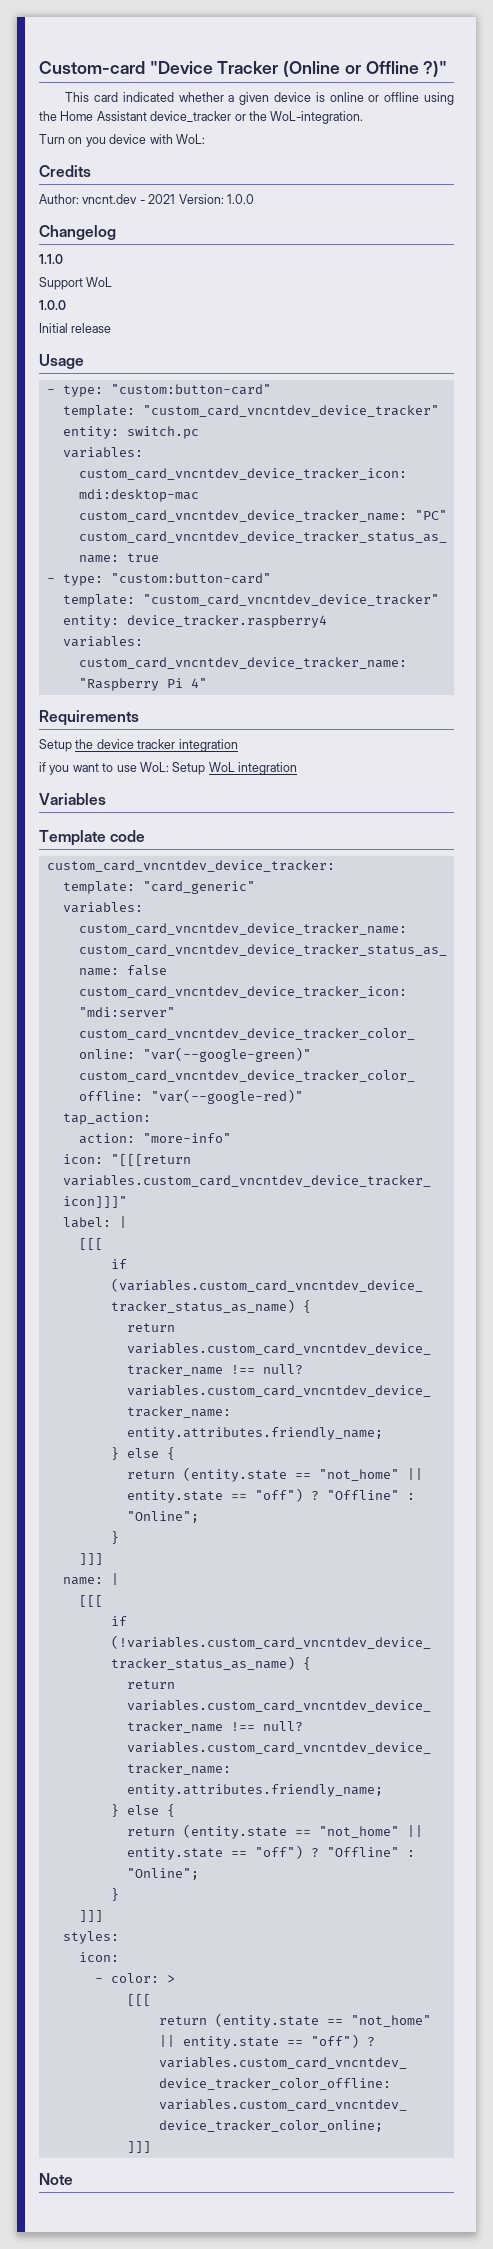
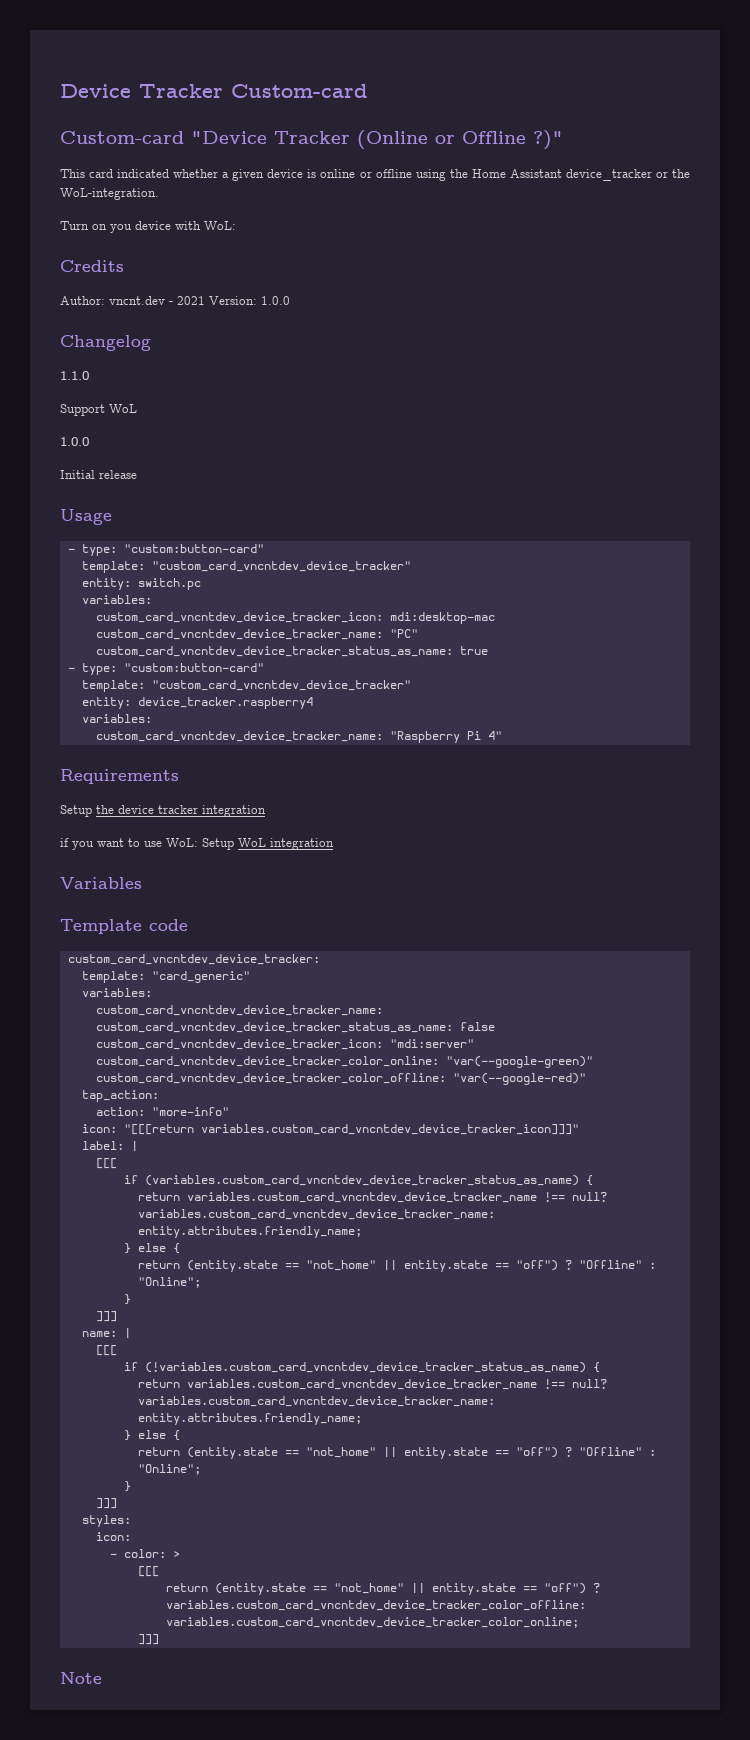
+ Device Tracker Custom-card

